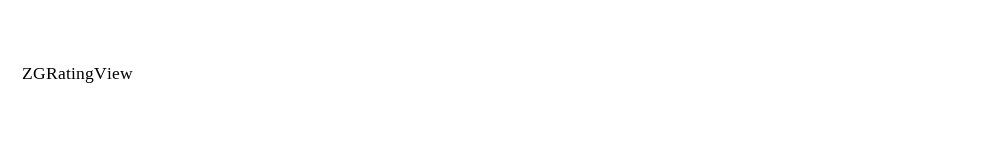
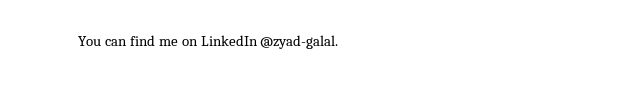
- ZGRatingView
+ You can find me on LinkedIn @zyad-galal.

